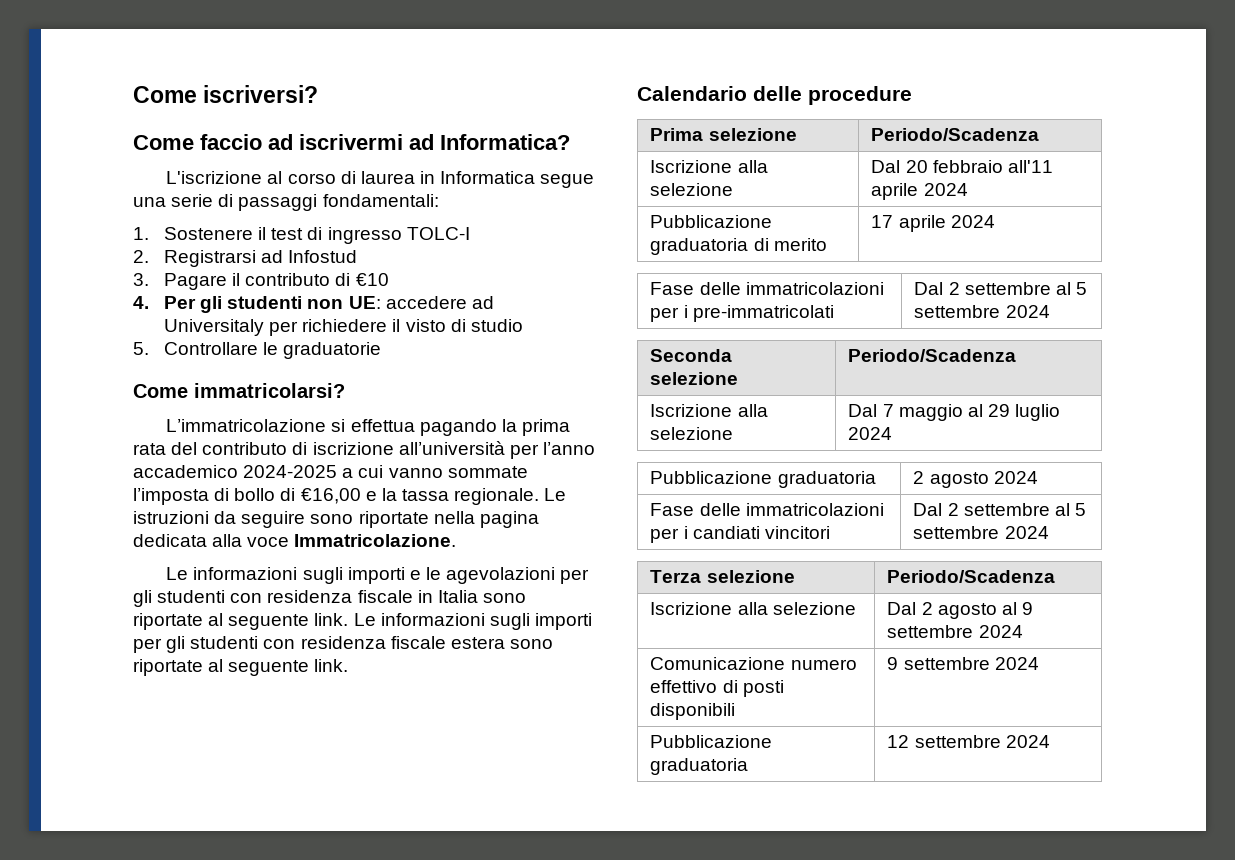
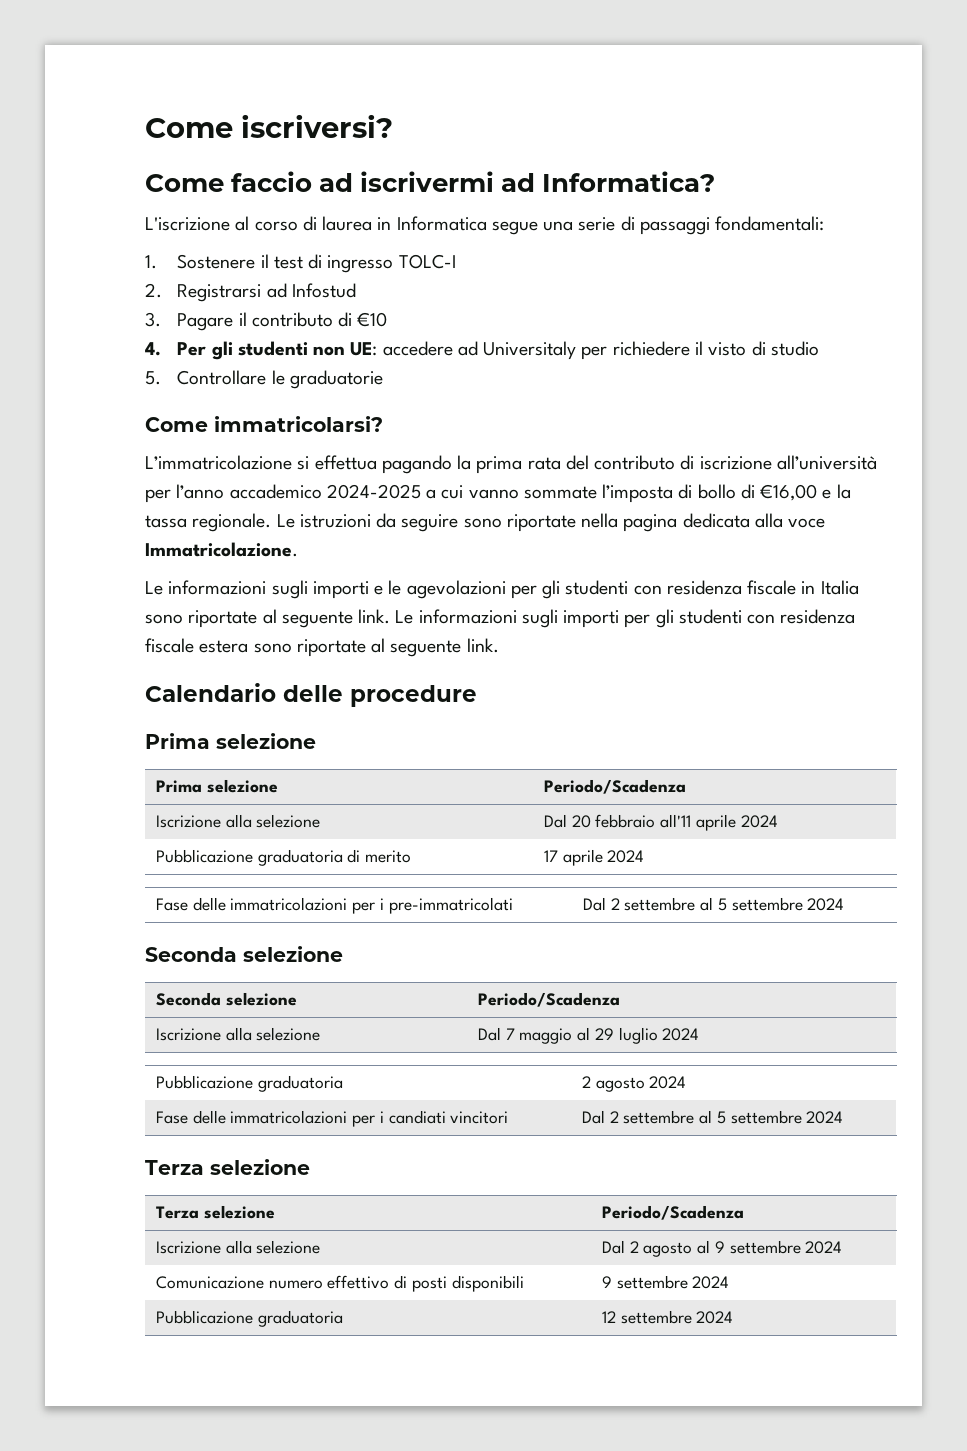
  Calendario delle procedure
+ Prima selezione
  Fase delle immatricolazioni per i pre-immatricolati | Dal 2 settembre al 5 settembre 2024
+ Seconda selezione
  Fase delle immatricolazioni per i candiati vincitori | Dal 2 settembre al 5 settembre 2024
+ Terza selezione

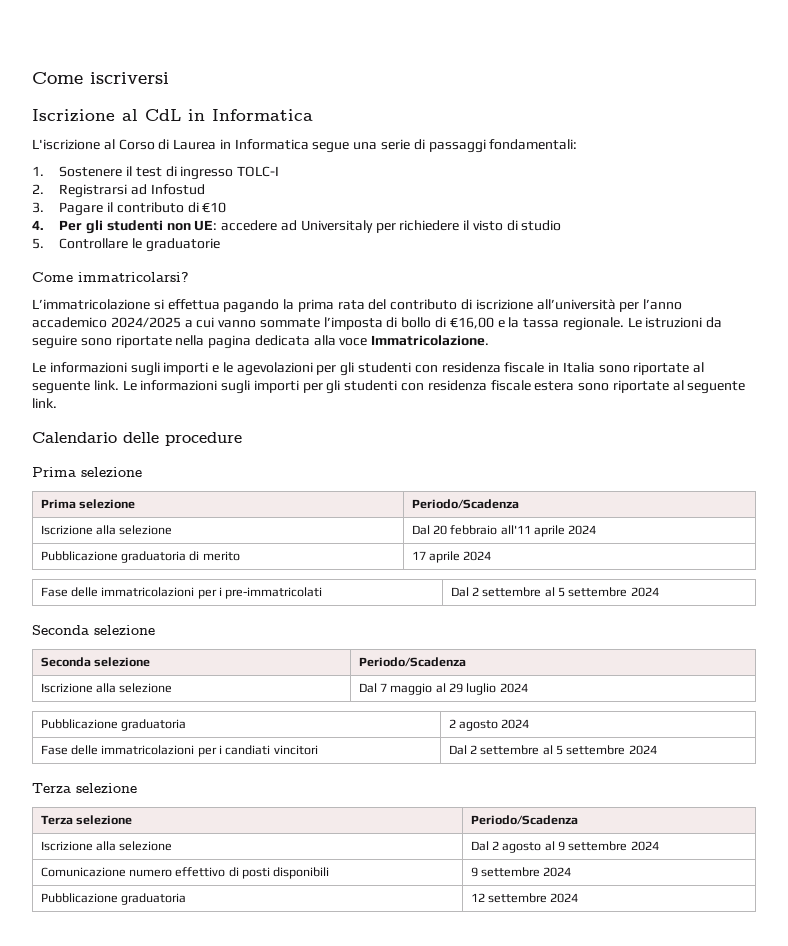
- Come iscriversi?
- Come faccio ad iscrivermi ad Informatica?
+ Come iscriversi
+ Iscrizione al CdL in Informatica
- L'iscrizione al corso di laurea in Informatica segue una serie di passaggi fondamentali:
+ L'iscrizione al Corso di Laurea in Informatica segue una serie di passaggi fondamentali:
- L’immatricolazione si effettua pagando la prima rata del contributo di iscrizione all’università per l’anno accademico 2024-2025 a cui vanno sommate l’imposta di bollo di €16,00 e la tassa regionale.
+ L’immatricolazione si effettua pagando la prima rata del contributo di iscrizione all’università per l’anno accademico 2024/2025 a cui vanno sommate l’imposta di bollo di €16,00 e la tassa regionale.

